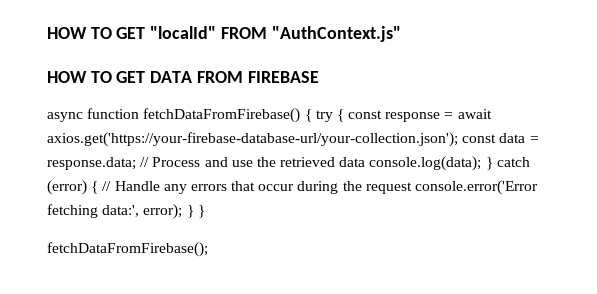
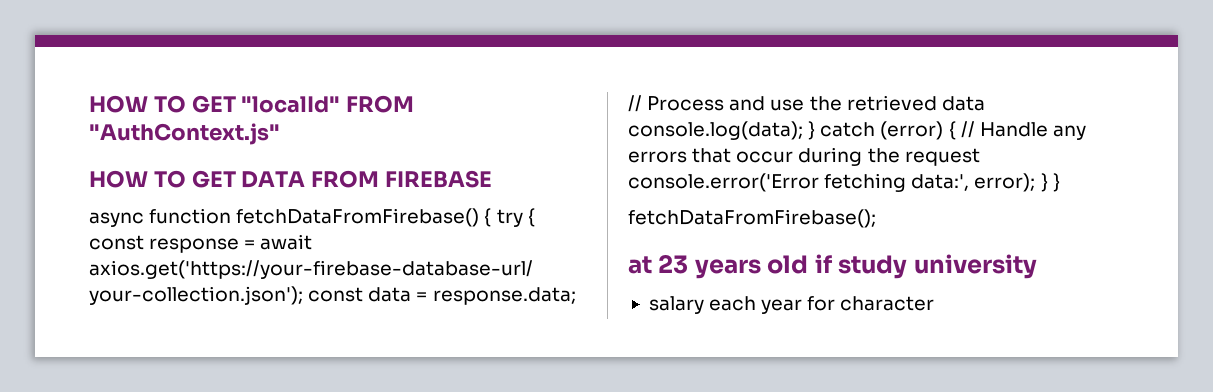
+ at 23 years old if study university
+ salary each year for character

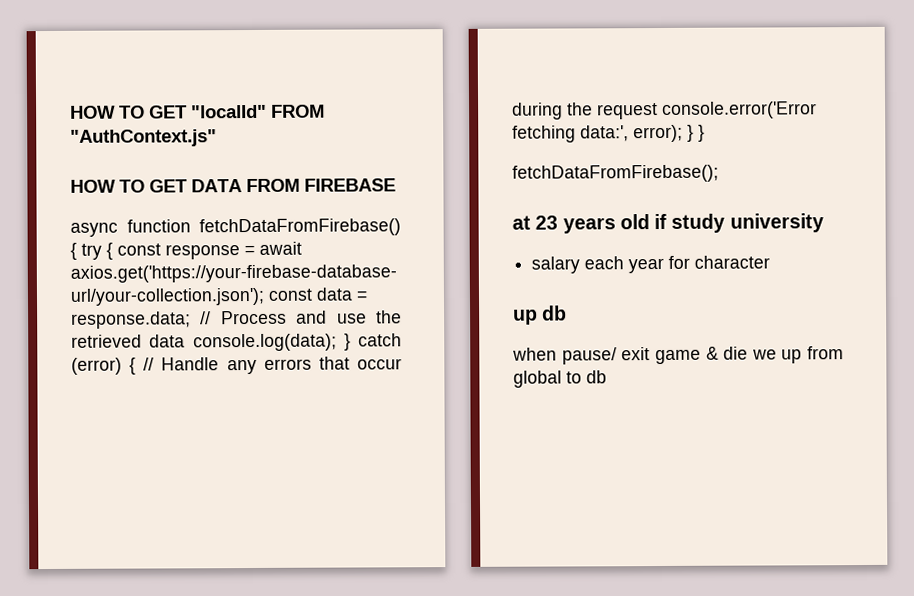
+ up db
+ when pause/ exit game & die we up from global to db

